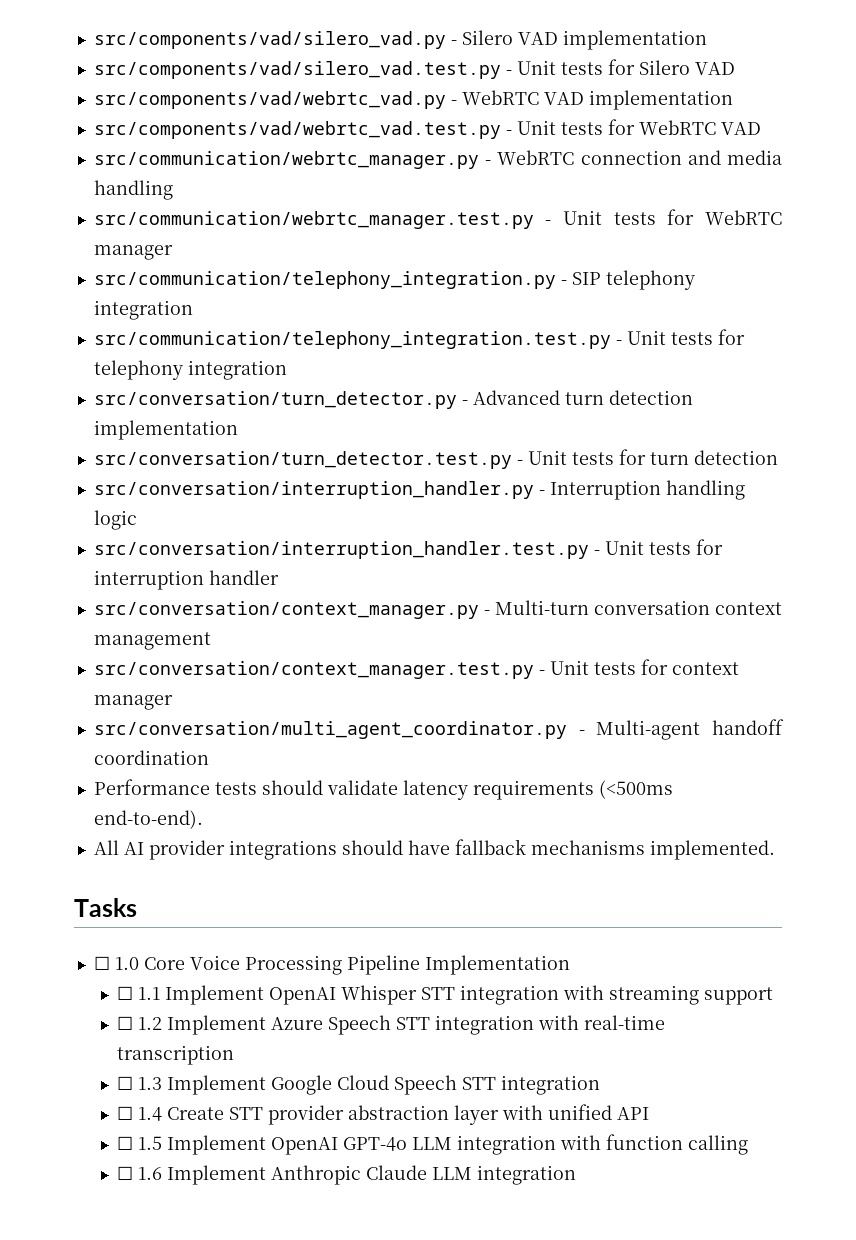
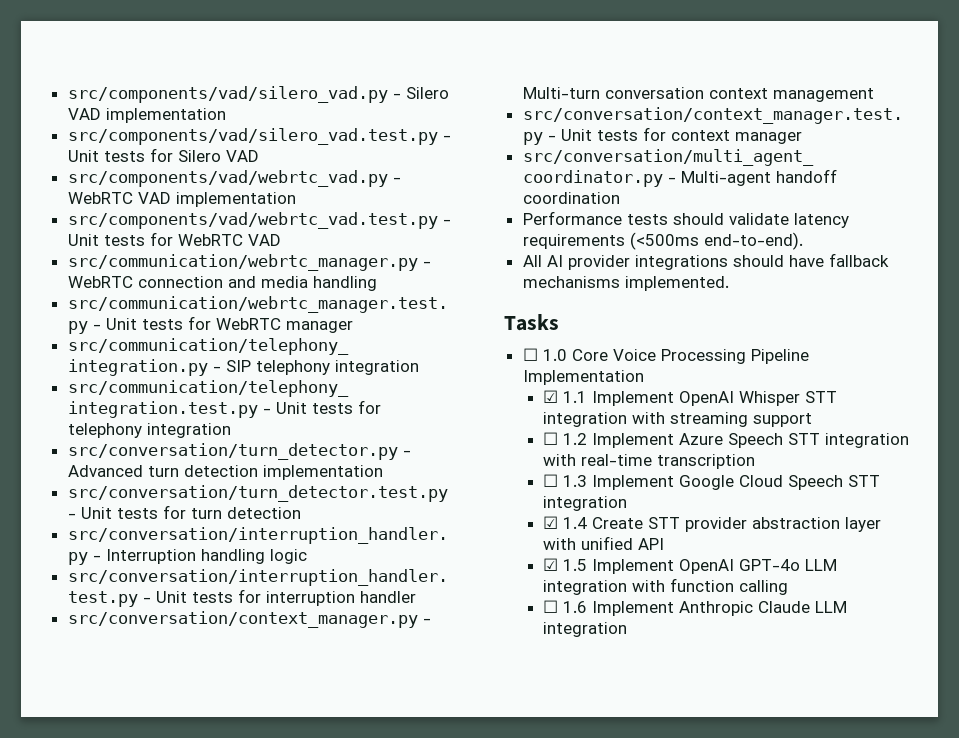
- ☐ 1.1 Implement OpenAI Whisper STT integration with streaming support
+ ☑ 1.1 Implement OpenAI Whisper STT integration with streaming support
- ☐ 1.4 Create STT provider abstraction layer with unified API
+ ☑ 1.4 Create STT provider abstraction layer with unified API
- ☐ 1.5 Implement OpenAI GPT-4o LLM integration with function calling
+ ☑ 1.5 Implement OpenAI GPT-4o LLM integration with function calling

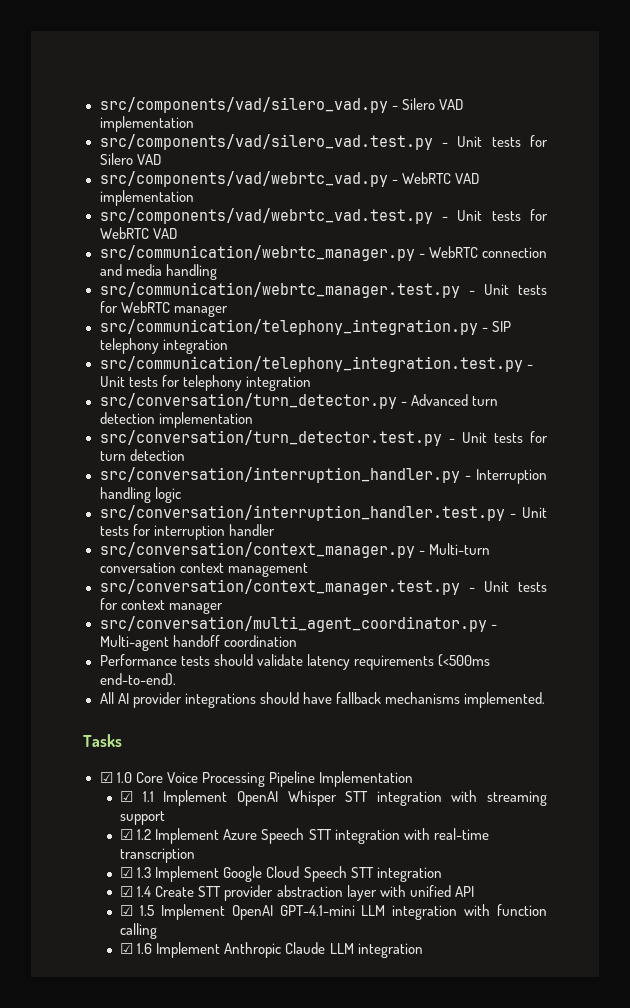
- ☐ 1.0 Core Voice Processing Pipeline Implementation
+ ☑ 1.0 Core Voice Processing Pipeline Implementation
- ☐ 1.2 Implement Azure Speech STT integration with real-time transcription
+ ☑ 1.2 Implement Azure Speech STT integration with real-time transcription
- ☐ 1.3 Implement Google Cloud Speech STT integration
+ ☑ 1.3 Implement Google Cloud Speech STT integration
- ☑ 1.5 Implement OpenAI GPT-4o LLM integration with function calling
+ ☑ 1.5 Implement OpenAI GPT-4.1-mini LLM integration with function calling
- ☐ 1.6 Implement Anthropic Claude LLM integration
+ ☑ 1.6 Implement Anthropic Claude LLM integration

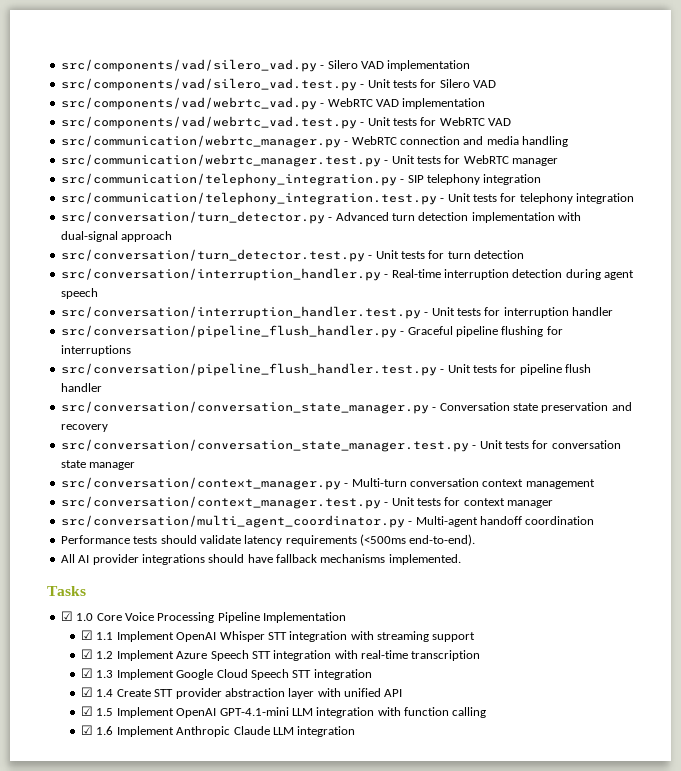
- src/conversation/turn_detector.py - Advanced turn detection implementation
+ src/conversation/turn_detector.py - Advanced turn detection implementation with dual-signal approach
- src/conversation/interruption_handler.py - Interruption handling logic
+ src/conversation/interruption_handler.py - Real-time interruption detection during agent speech
+ src/conversation/pipeline_flush_handler.py - Graceful pipeline flushing for interruptions
+ src/conversation/pipeline_flush_handler.test.py - Unit tests for pipeline flush handler
+ src/conversation/conversation_state_manager.py - Conversation state preservation and recovery
+ src/conversation/conversation_state_manager.test.py - Unit tests for conversation state manager

